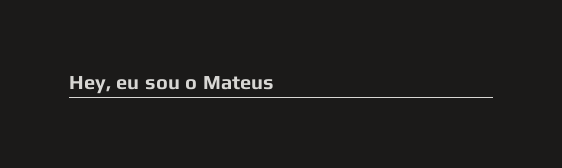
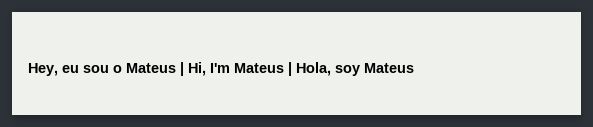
- Hey, eu sou o Mateus
+ Hey, eu sou o Mateus | Hi, I'm Mateus | Hola, soy Mateus

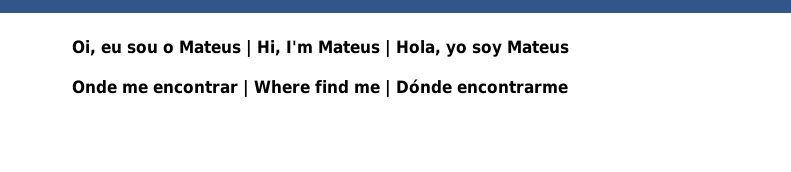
- Hey, eu sou o Mateus | Hi, I'm Mateus | Hola, soy Mateus
+ Oi, eu sou o Mateus | Hi, I'm Mateus | Hola, yo soy Mateus
+ Onde me encontrar | Where find me | Dónde encontrarme

